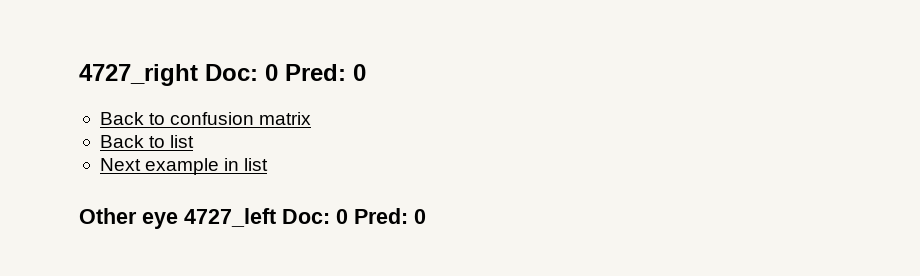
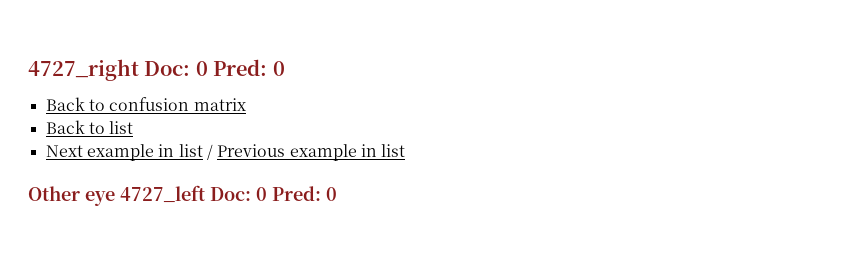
- Next example in list
+ Next example in list / Previous example in list

